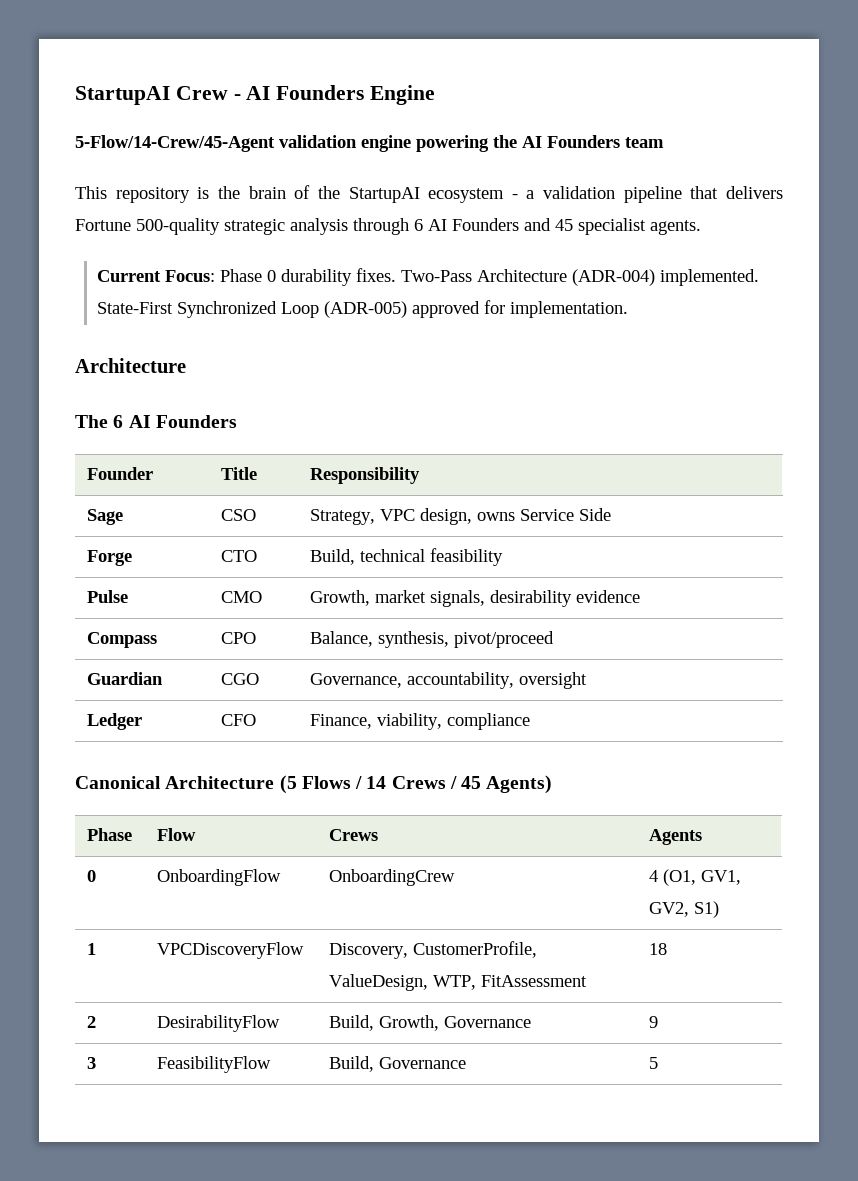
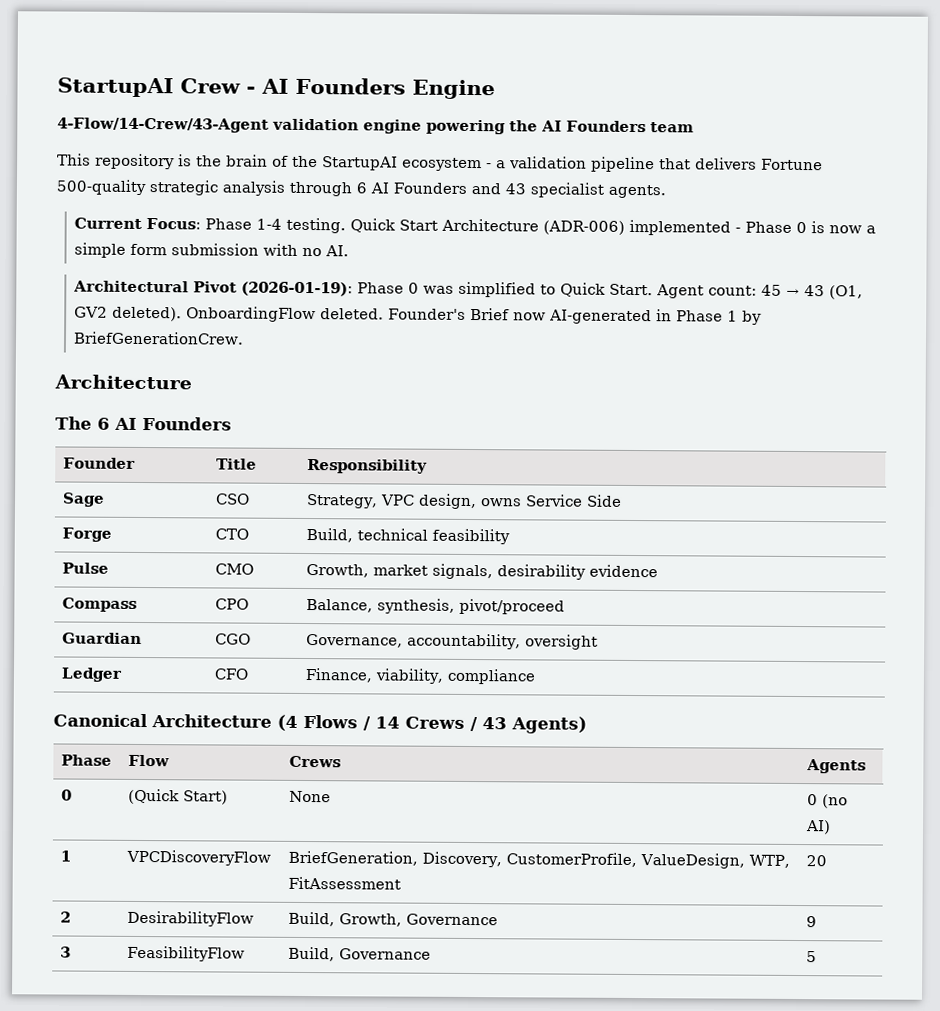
- 5-Flow/14-Crew/45-Agent validation engine powering the AI Founders team
+ 4-Flow/14-Crew/43-Agent validation engine powering the AI Founders team
- This repository is the brain of the StartupAI ecosystem - a validation pipeline that delivers Fortune 500-quality strategic analysis through 6 AI Founders and 45 specialist agents.
+ This repository is the brain of the StartupAI ecosystem - a validation pipeline that delivers Fortune 500-quality strategic analysis through 6 AI Founders and 43 specialist agents.
- Current Focus: Phase 0 durability fixes. Two-Pass Architecture (ADR-004) implemented. State-First Synchronized Loop (ADR-005) approved for implementation.
+ Current Focus: Phase 1-4 testing. Quick Start Architecture (ADR-006) implemented - Phase 0 is now a simple form submission with no AI.
+ Architectural Pivot (2026-01-19): Phase 0 was simplified to Quick Start. Agent count: 45 → 43 (O1, GV2 deleted). OnboardingFlow deleted. Founder's Brief now AI-generated in Phase 1 by BriefGenerationCrew.
- Canonical Architecture (5 Flows / 14 Crews / 45 Agents)
+ Canonical Architecture (4 Flows / 14 Crews / 43 Agents)
- 0 | OnboardingFlow | OnboardingCrew | 4 (O1, GV1, GV2, S1)
+ 0 | (Quick Start) | None | 0 (no AI)
- 1 | VPCDiscoveryFlow | Discovery, CustomerProfile, ValueDesign, WTP, FitAssessment | 18
+ 1 | VPCDiscoveryFlow | BriefGeneration, Discovery, CustomerProfile, ValueDesign, WTP, FitAssessment | 20

